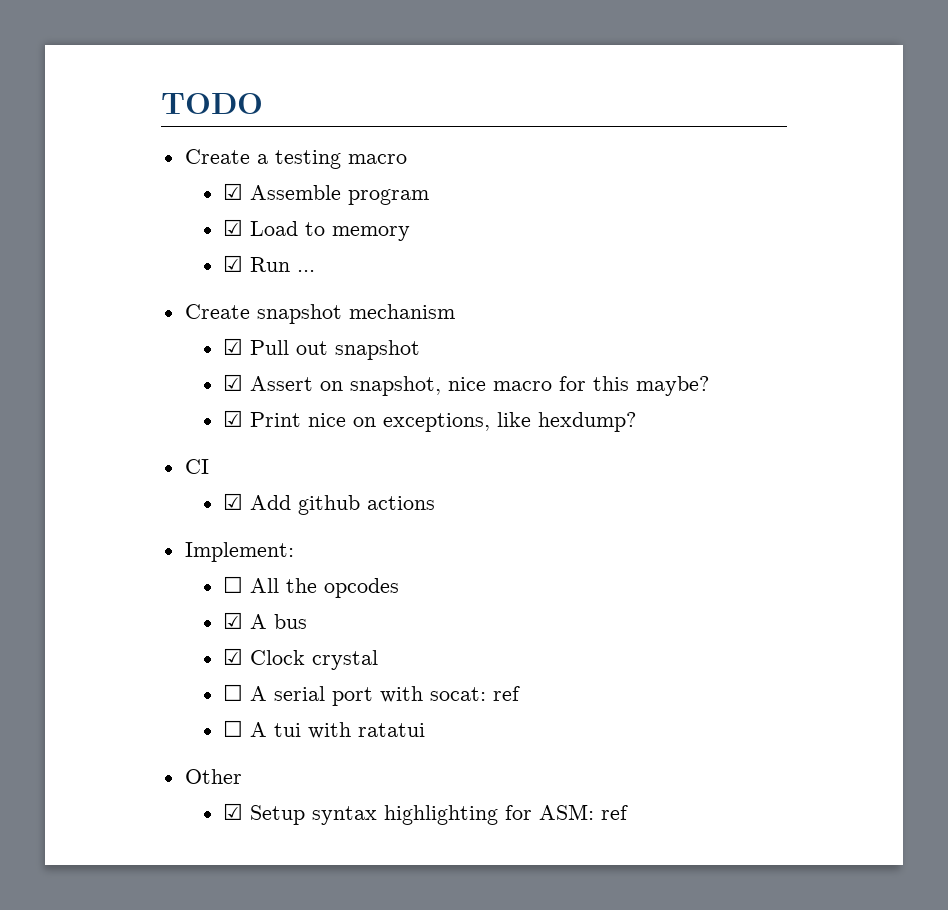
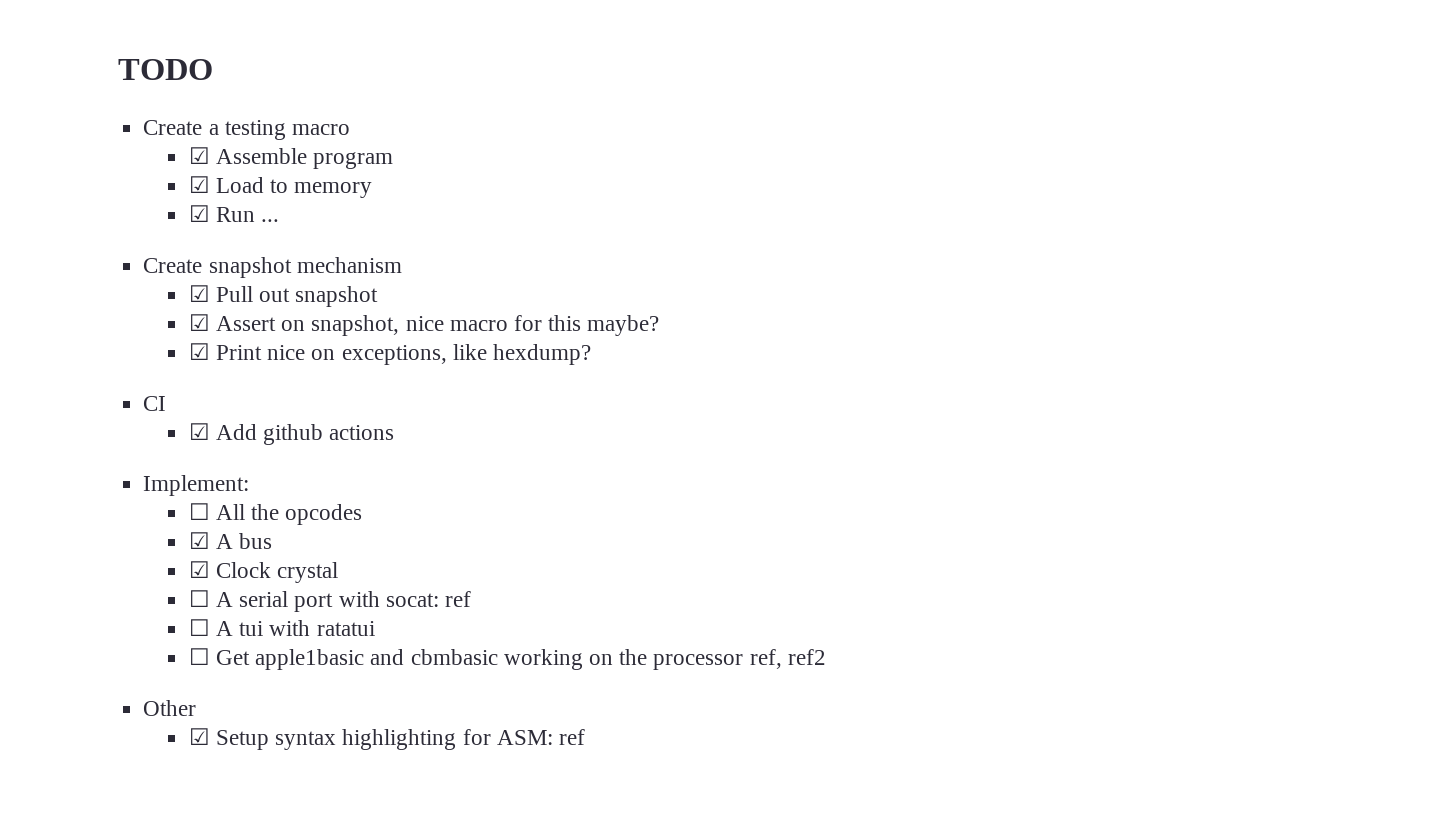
+ ☐ Get apple1basic and cbmbasic working on the processor ref, ref2

